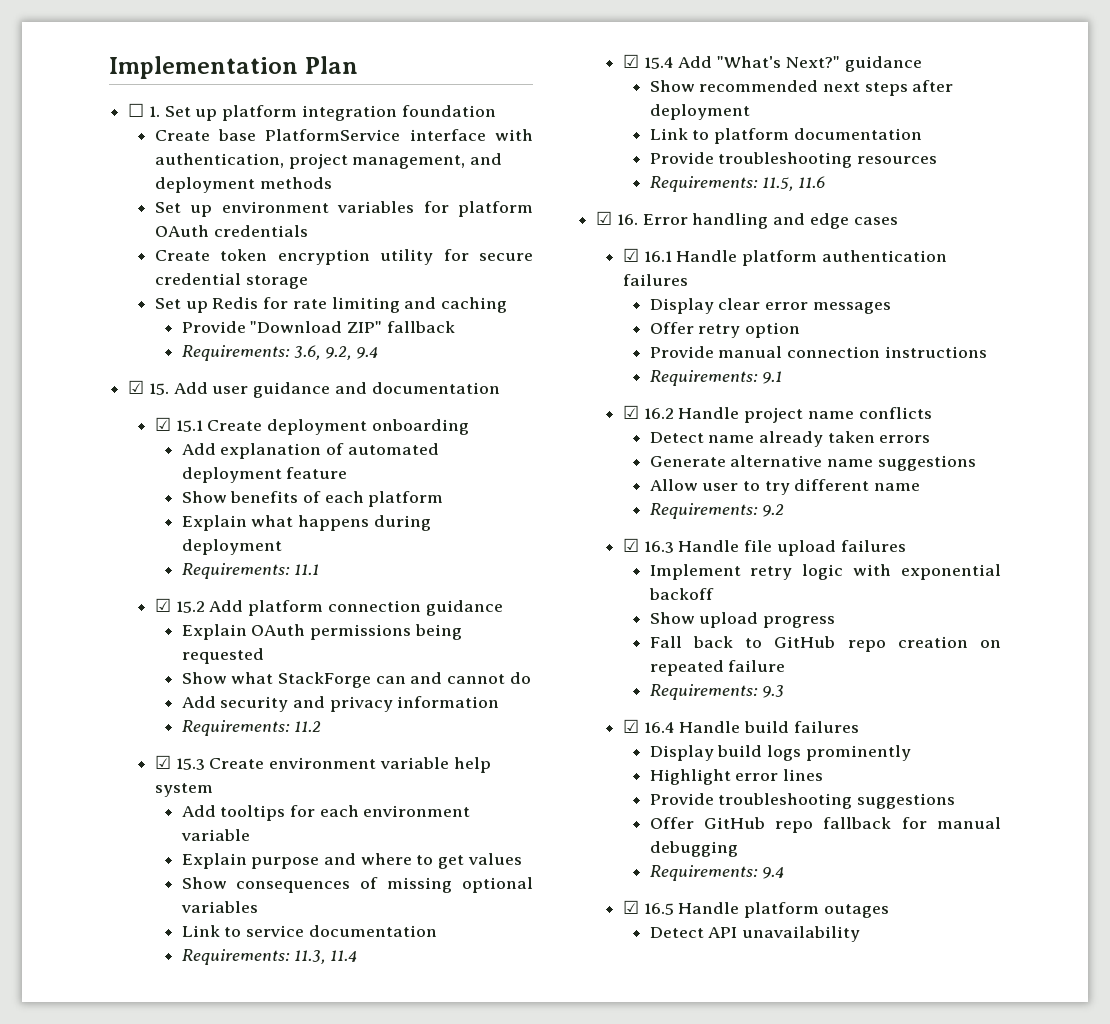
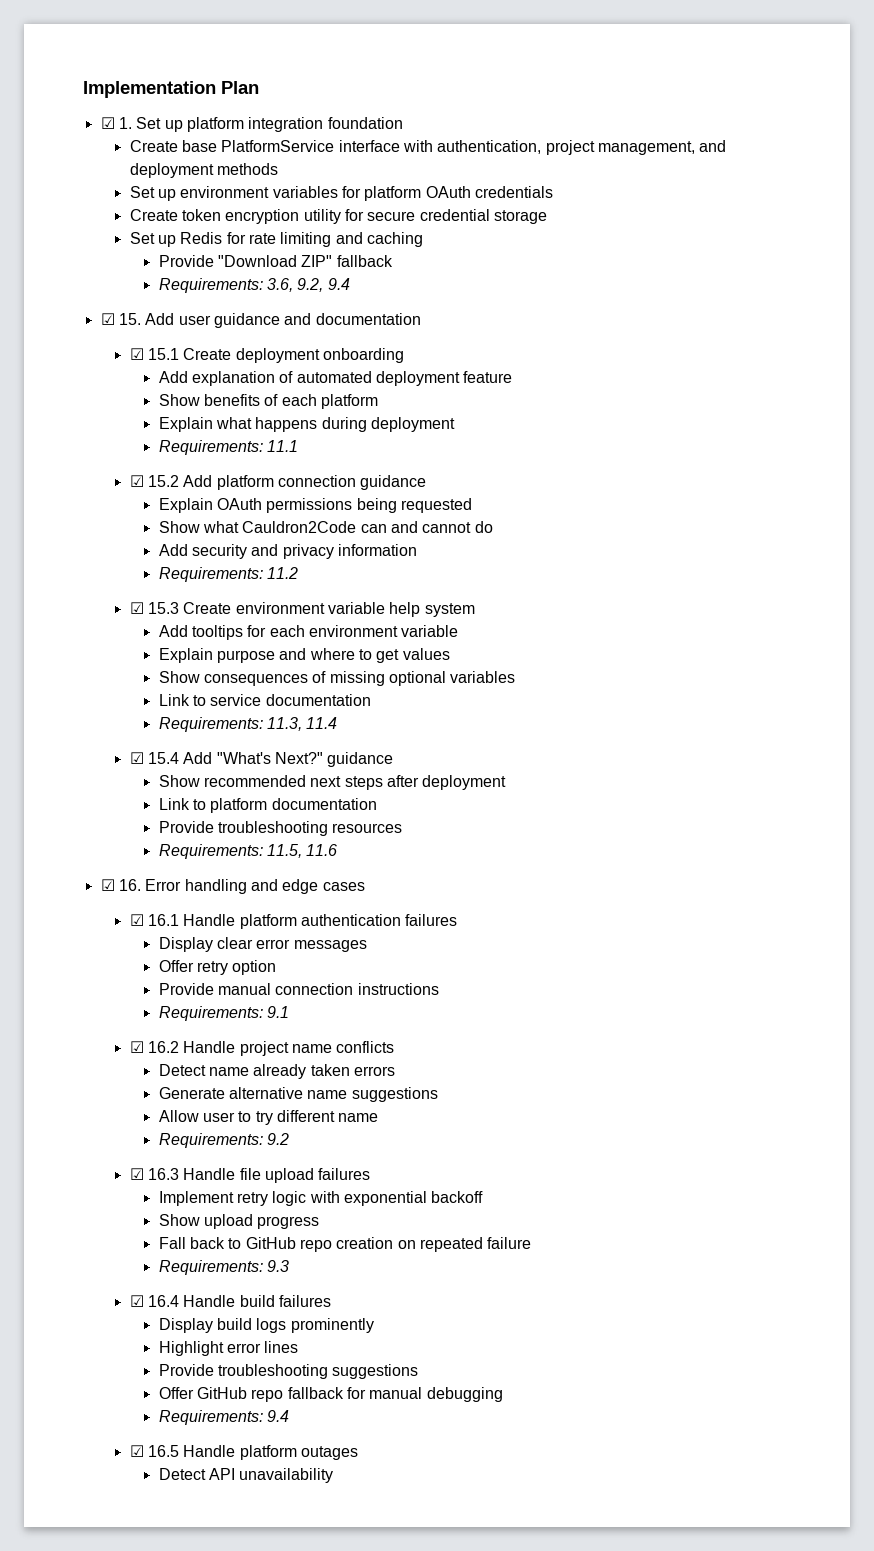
- ☐ 1. Set up platform integration foundation
+ ☑ 1. Set up platform integration foundation
- Show what StackForge can and cannot do
+ Show what Cauldron2Code can and cannot do

